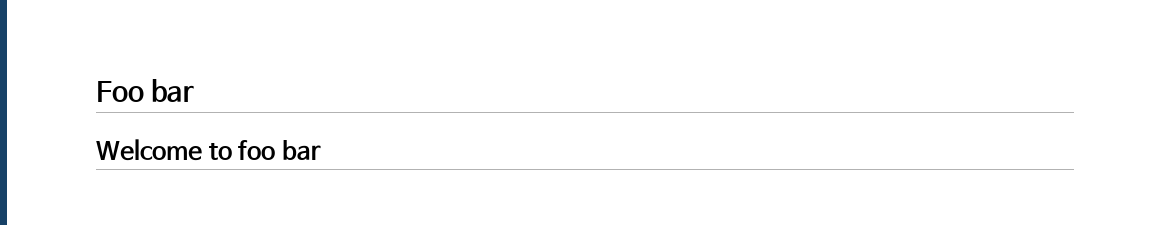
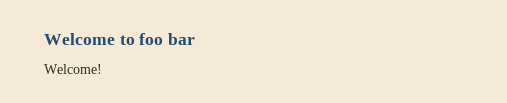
- Foo bar
+ Welcome!

